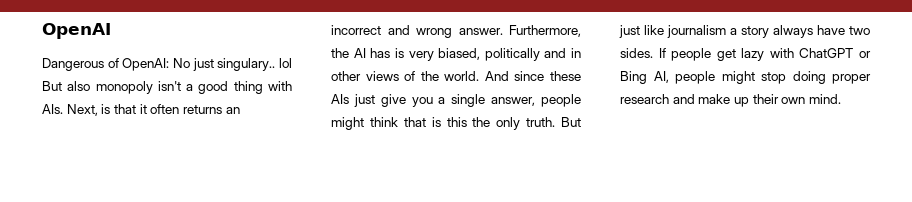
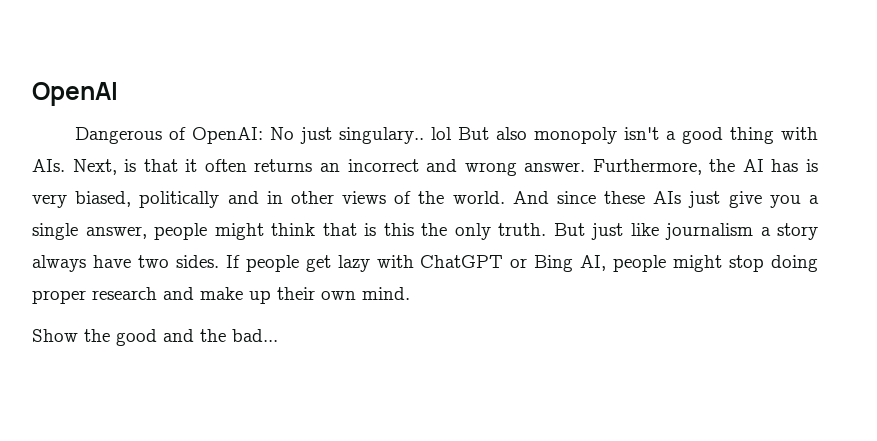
+ Show the good and the bad...

